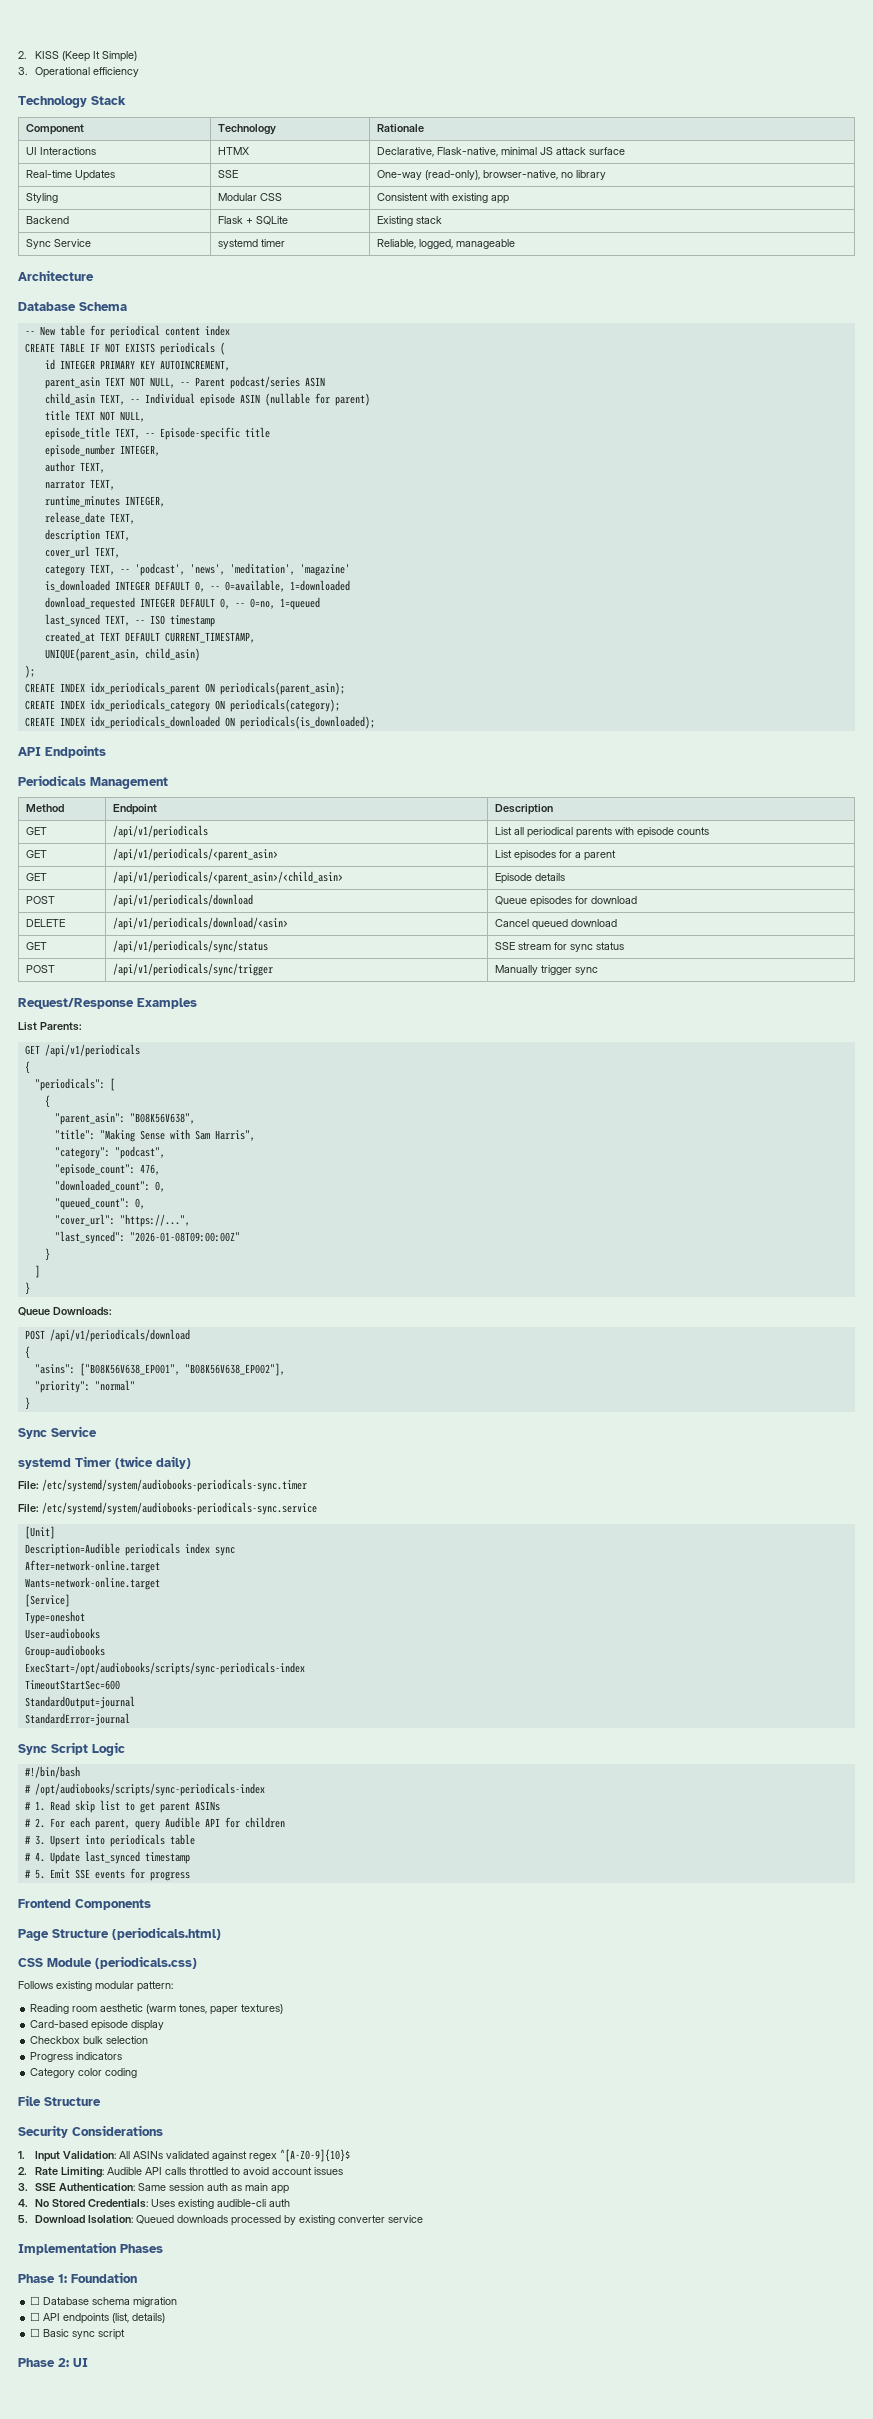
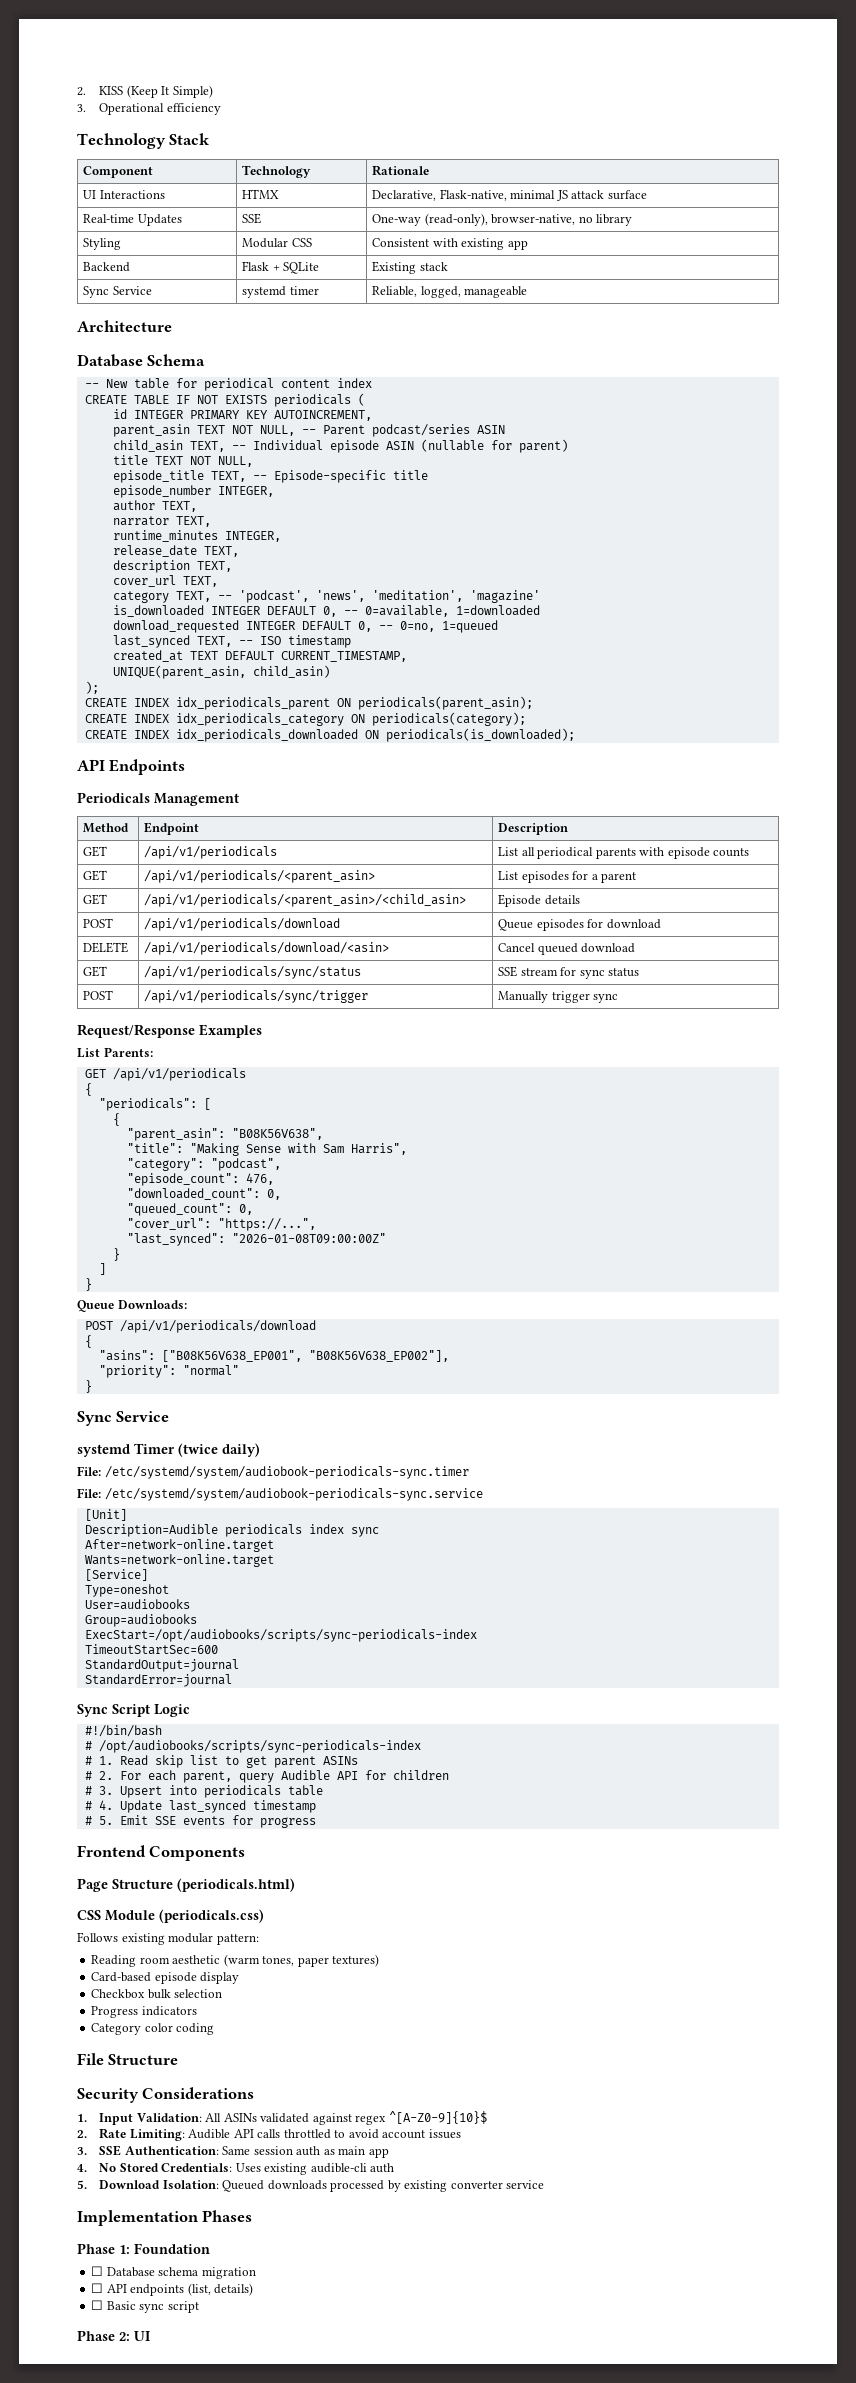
- File: /etc/systemd/system/audiobooks-periodicals-sync.timer
- File: /etc/systemd/system/audiobooks-periodicals-sync.service
+ File: /etc/systemd/system/audiobook-periodicals-sync.timer
+ File: /etc/systemd/system/audiobook-periodicals-sync.service

